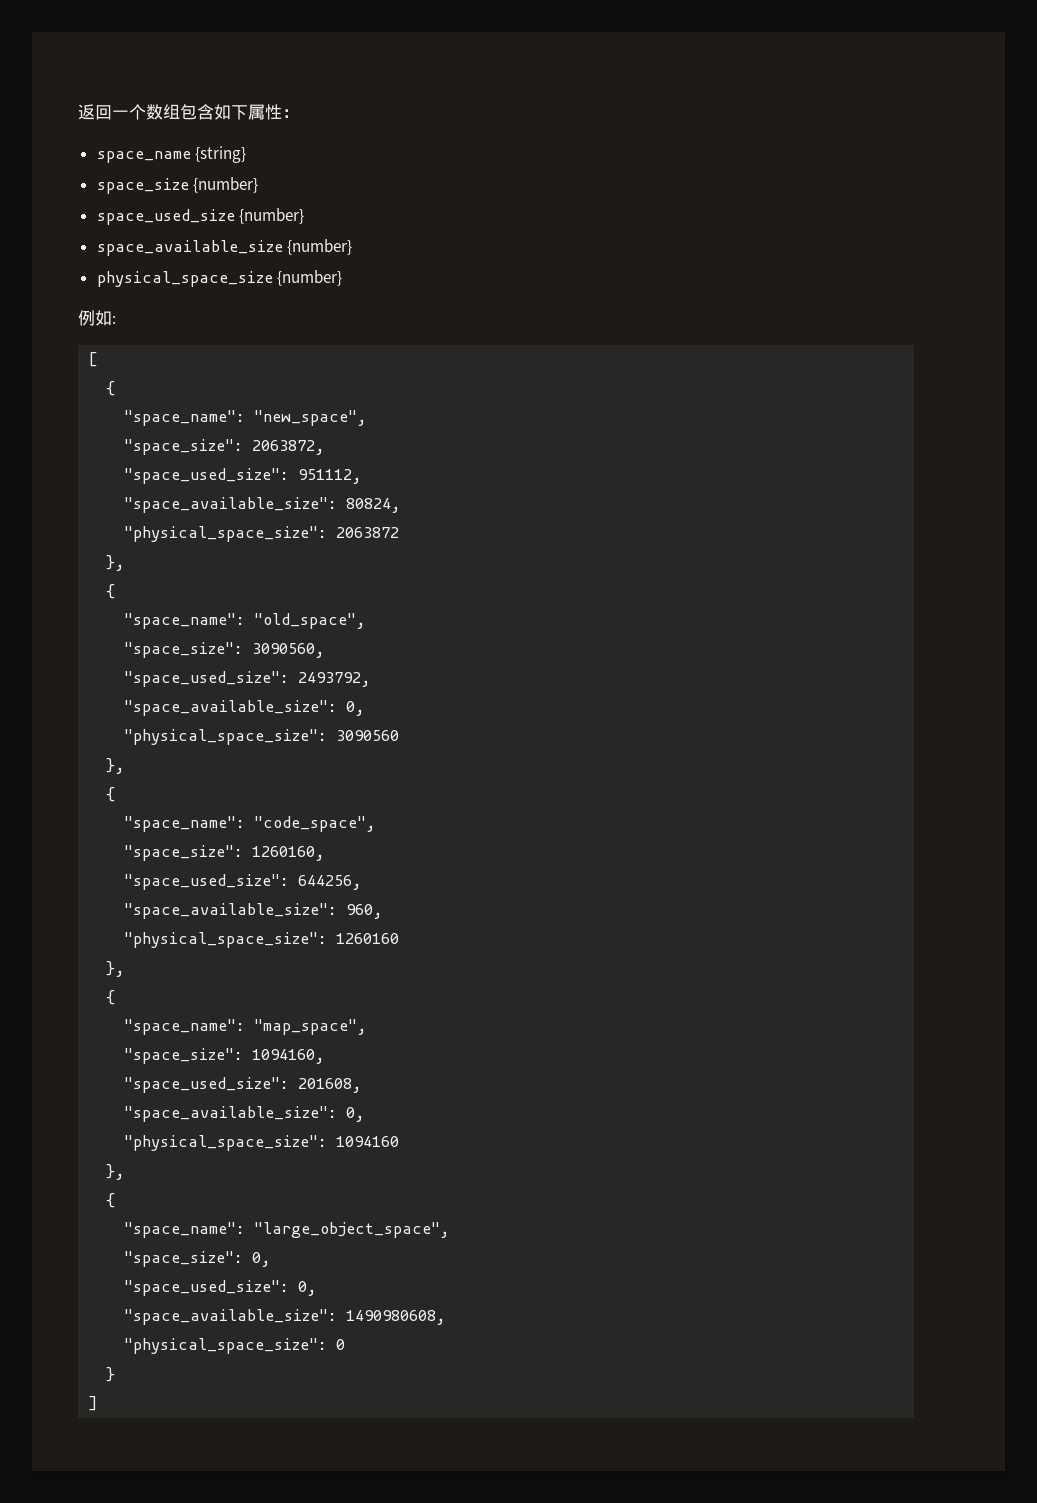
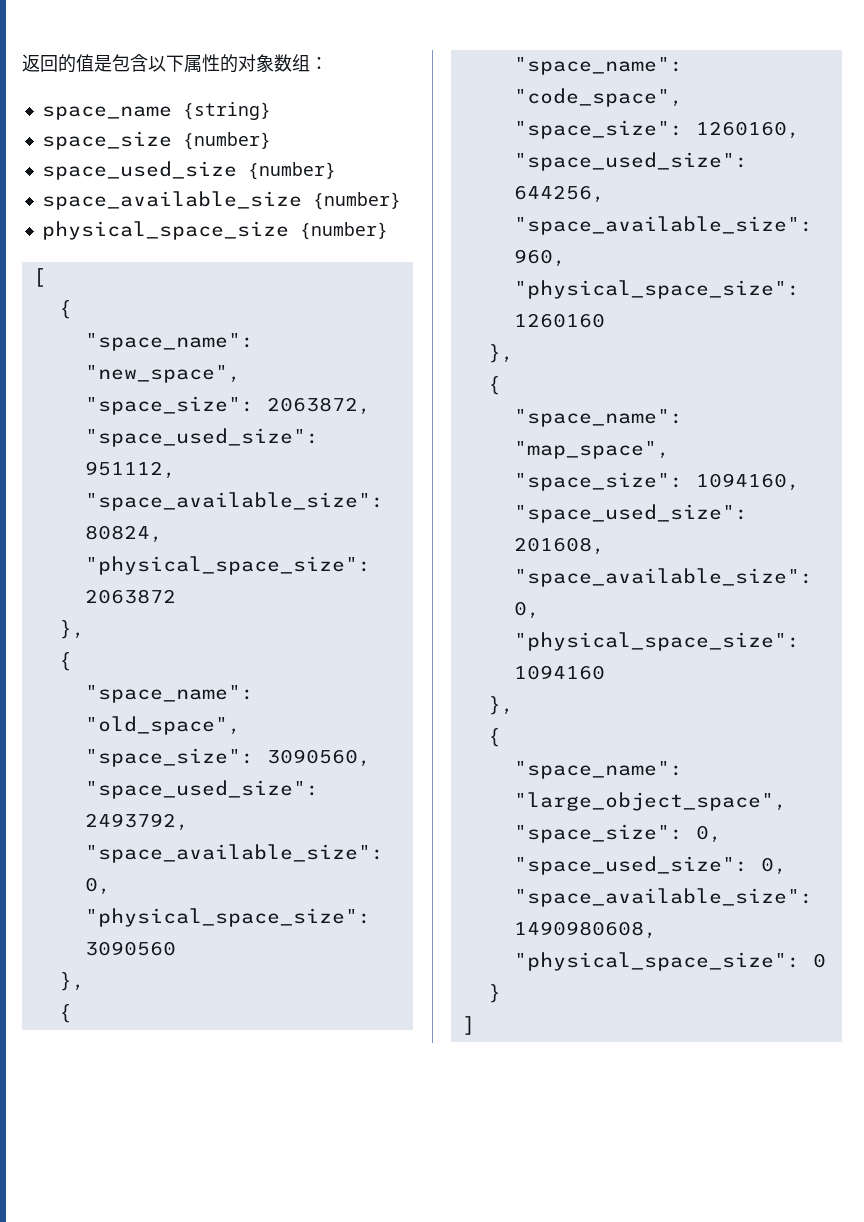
- 返回一个数组包含如下属性：
+ 返回的值是包含以下属性的对象数组：
- 例如:

